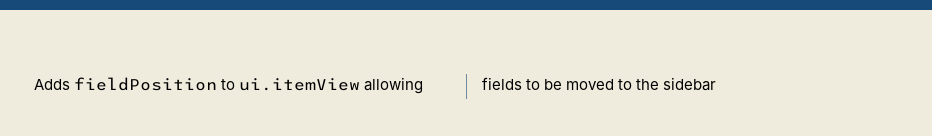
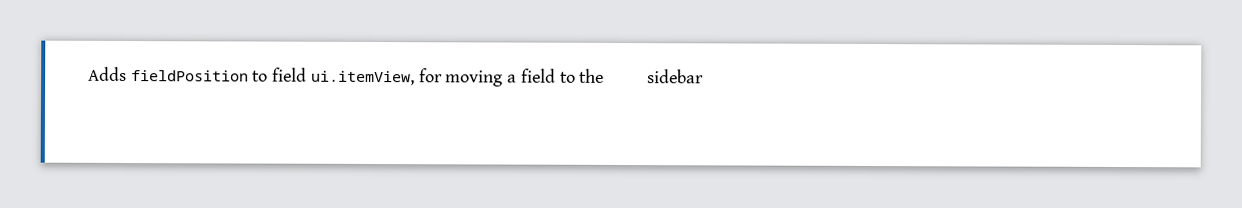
- Adds fieldPosition to ui.itemView allowing fields to be moved to the sidebar
+ Adds fieldPosition to field ui.itemView, for moving a field to the sidebar

